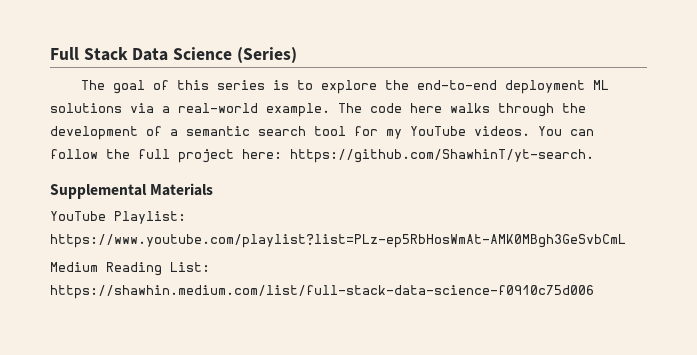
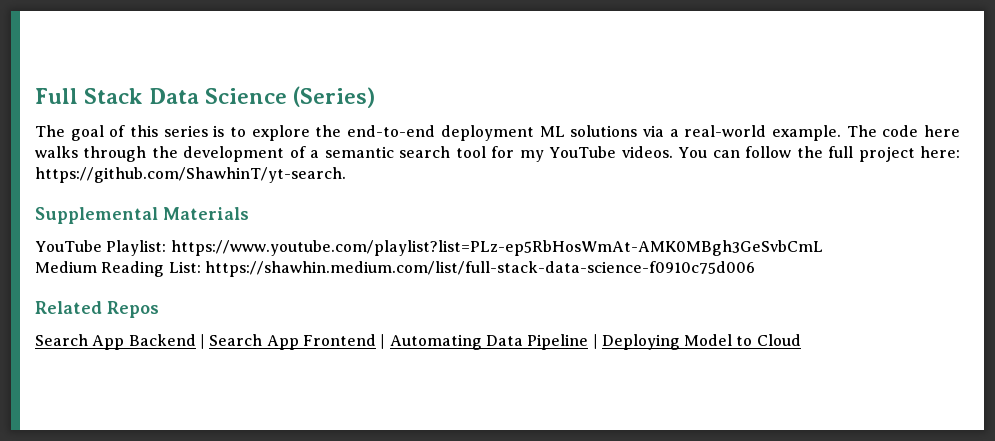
+ Related Repos
+ Search App Backend | Search App Frontend | Automating Data Pipeline | Deploying Model to Cloud

